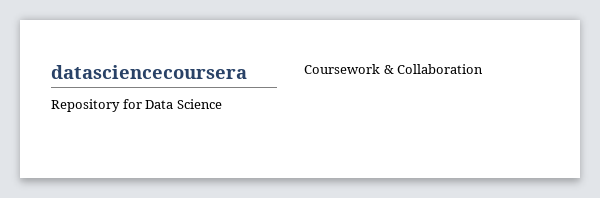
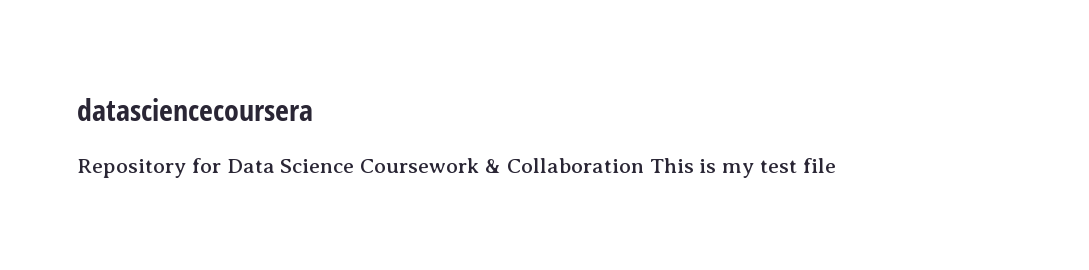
- Repository for Data Science Coursework & Collaboration
+ Repository for Data Science Coursework & Collaboration This is my test file

